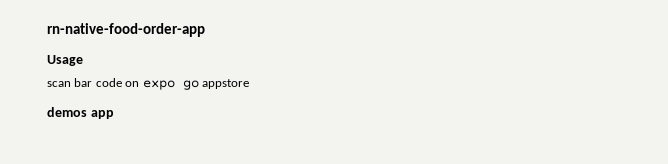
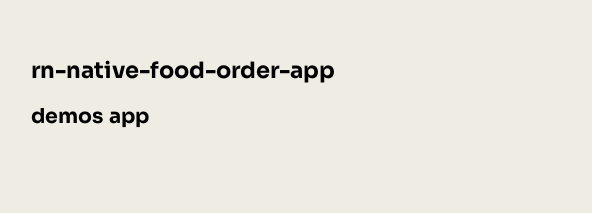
- Usage
- scan bar code on expo go appstore

